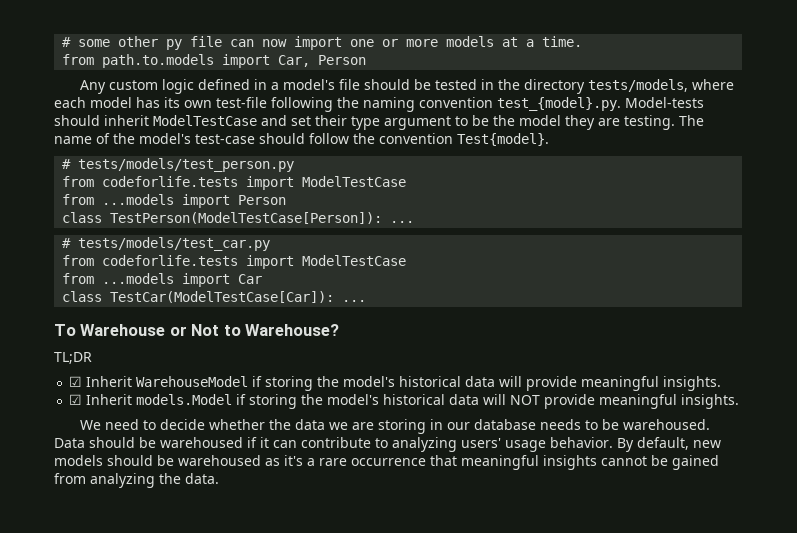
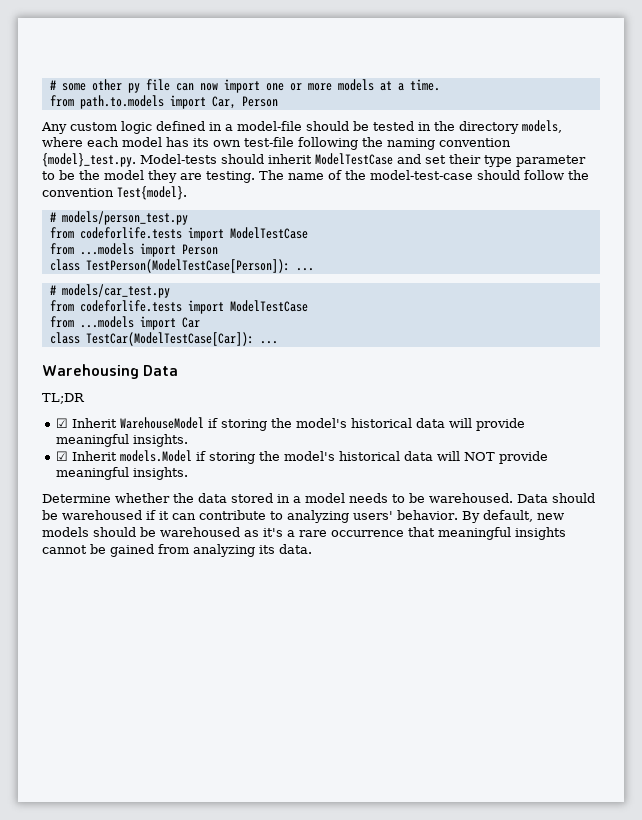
- Any custom logic defined in a model's file should be tested in the directory tests/models, where each model has its own test-file following the naming convention test_{model}.py. Model-tests should inherit ModelTestCase and set their type argument to be the model they are testing.
+ Any custom logic defined in a model-file should be tested in the directory models, where each model has its own test-file following the naming convention {model}_test.py. Model-tests should inherit ModelTestCase and set their type parameter to be the model they are testing.
- The name of the model's test-case should follow the convention Test{model}.
+ The name of the model-test-case should follow the convention Test{model}.
- # tests/models/test_person.py
+ # models/person_test.py
- # tests/models/test_car.py
+ # models/car_test.py
- To Warehouse or Not to Warehouse?
+ Warehousing Data
- We need to decide whether the data we are storing in our database needs to be warehoused.
+ Determine whether the data stored in a model needs to be warehoused.
- Data should be warehoused if it can contribute to analyzing users' usage behavior.
+ Data should be warehoused if it can contribute to analyzing users' behavior.
- By default, new models should be warehoused as it's a rare occurrence that meaningful insights cannot be gained from analyzing the data.
+ By default, new models should be warehoused as it's a rare occurrence that meaningful insights cannot be gained from analyzing its data.

